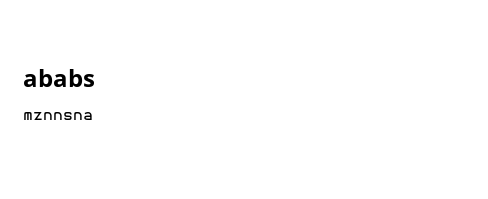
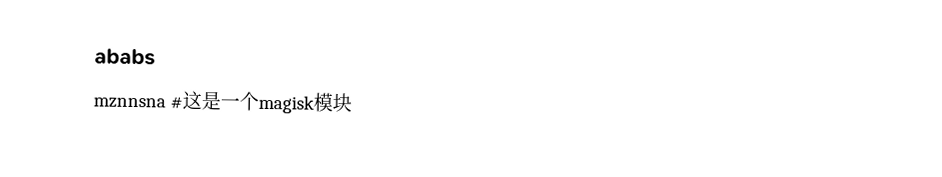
- mznnsna
+ mznnsna #这是一个magisk模块

